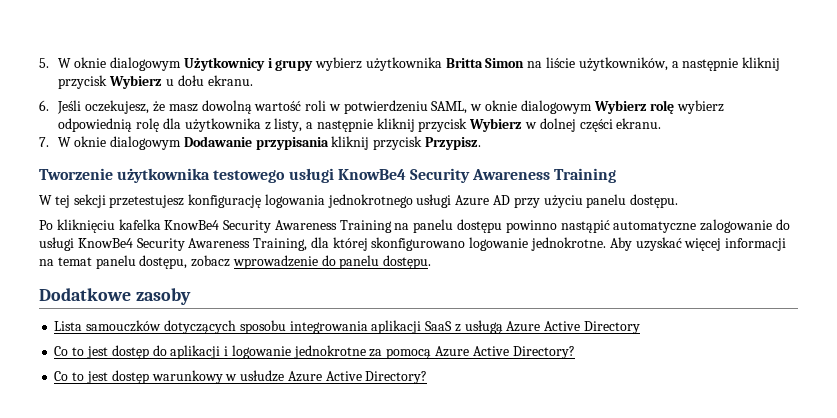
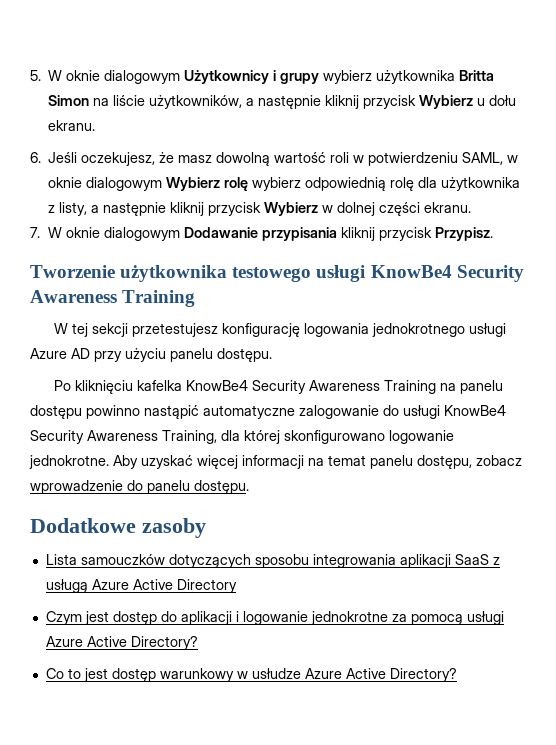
- Co to jest dostęp do aplikacji i logowanie jednokrotne za pomocą Azure Active Directory?
+ Czym jest dostęp do aplikacji i logowanie jednokrotne za pomocą usługi Azure Active Directory?

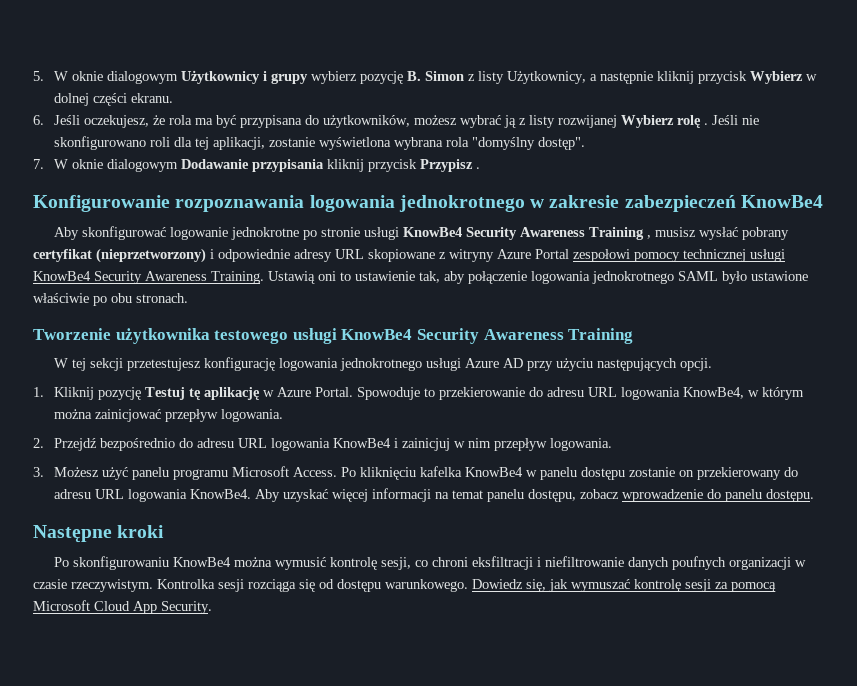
- 5. W oknie dialogowym Użytkownicy i grupy wybierz użytkownika Britta Simon na liście użytkowników, a następnie kliknij przycisk Wybierz u dołu ekranu.
- 6. Jeśli oczekujesz, że masz dowolną wartość roli w potwierdzeniu SAML, w oknie dialogowym Wybierz rolę wybierz odpowiednią rolę dla użytkownika z listy, a następnie kliknij przycisk Wybierz w dolnej części ekranu.
+ 5. W oknie dialogowym Użytkownicy i grupy wybierz pozycję B. Simon z listy Użytkownicy, a następnie kliknij przycisk Wybierz w dolnej części ekranu.
+ 6. Jeśli oczekujesz, że rola ma być przypisana do użytkowników, możesz wybrać ją z listy rozwijanej Wybierz rolę . Jeśli nie skonfigurowano roli dla tej aplikacji, zostanie wyświetlona wybrana rola "domyślny dostęp".
- 7. W oknie dialogowym Dodawanie przypisania kliknij przycisk Przypisz.
+ 7. W oknie dialogowym Dodawanie przypisania kliknij przycisk Przypisz .
+ Konfigurowanie rozpoznawania logowania jednokrotnego w zakresie zabezpieczeń KnowBe4
+ Aby skonfigurować logowanie jednokrotne po stronie usługi KnowBe4 Security Awareness Training , musisz wysłać pobrany certyfikat (nieprzetworzony) i odpowiednie adresy URL skopiowane z witryny Azure Portal zespołowi pomocy technicznej usługi KnowBe4 Security Awareness Training. Ustawią oni to ustawienie tak, aby połączenie logowania jednokrotnego SAML było ustawione właściwie po obu stronach.
- W tej sekcji przetestujesz konfigurację logowania jednokrotnego usługi Azure AD przy użyciu panelu dostępu.
- Po kliknięciu kafelka KnowBe4 Security Awareness Training na panelu dostępu powinno nastąpić automatyczne zalogowanie do usługi KnowBe4 Security Awareness Training, dla której skonfigurowano logowanie jednokrotne.
+ W tej sekcji przetestujesz konfigurację logowania jednokrotnego usługi Azure AD przy użyciu następujących opcji.
+ 1. Kliknij pozycję Testuj tę aplikację w Azure Portal. Spowoduje to przekierowanie do adresu URL logowania KnowBe4, w którym można zainicjować przepływ logowania.
+ 2. Przejdź bezpośrednio do adresu URL logowania KnowBe4 i zainicjuj w nim przepływ logowania.
+ 3. Możesz użyć panelu programu Microsoft Access. Po kliknięciu kafelka KnowBe4 w panelu dostępu zostanie on przekierowany do adresu URL logowania KnowBe4.
- Dodatkowe zasoby
- Lista samouczków dotyczących sposobu integrowania aplikacji SaaS z usługą Azure Active Directory
- Czym jest dostęp do aplikacji i logowanie jednokrotne za pomocą usługi Azure Active Directory?
- Co to jest dostęp warunkowy w usłudze Azure Active Directory?
+ Następne kroki
+ Po skonfigurowaniu KnowBe4 można wymusić kontrolę sesji, co chroni eksfiltracji i niefiltrowanie danych poufnych organizacji w czasie rzeczywistym. Kontrolka sesji rozciąga się od dostępu warunkowego. Dowiedz się, jak wymuszać kontrolę sesji za pomocą Microsoft Cloud App Security.

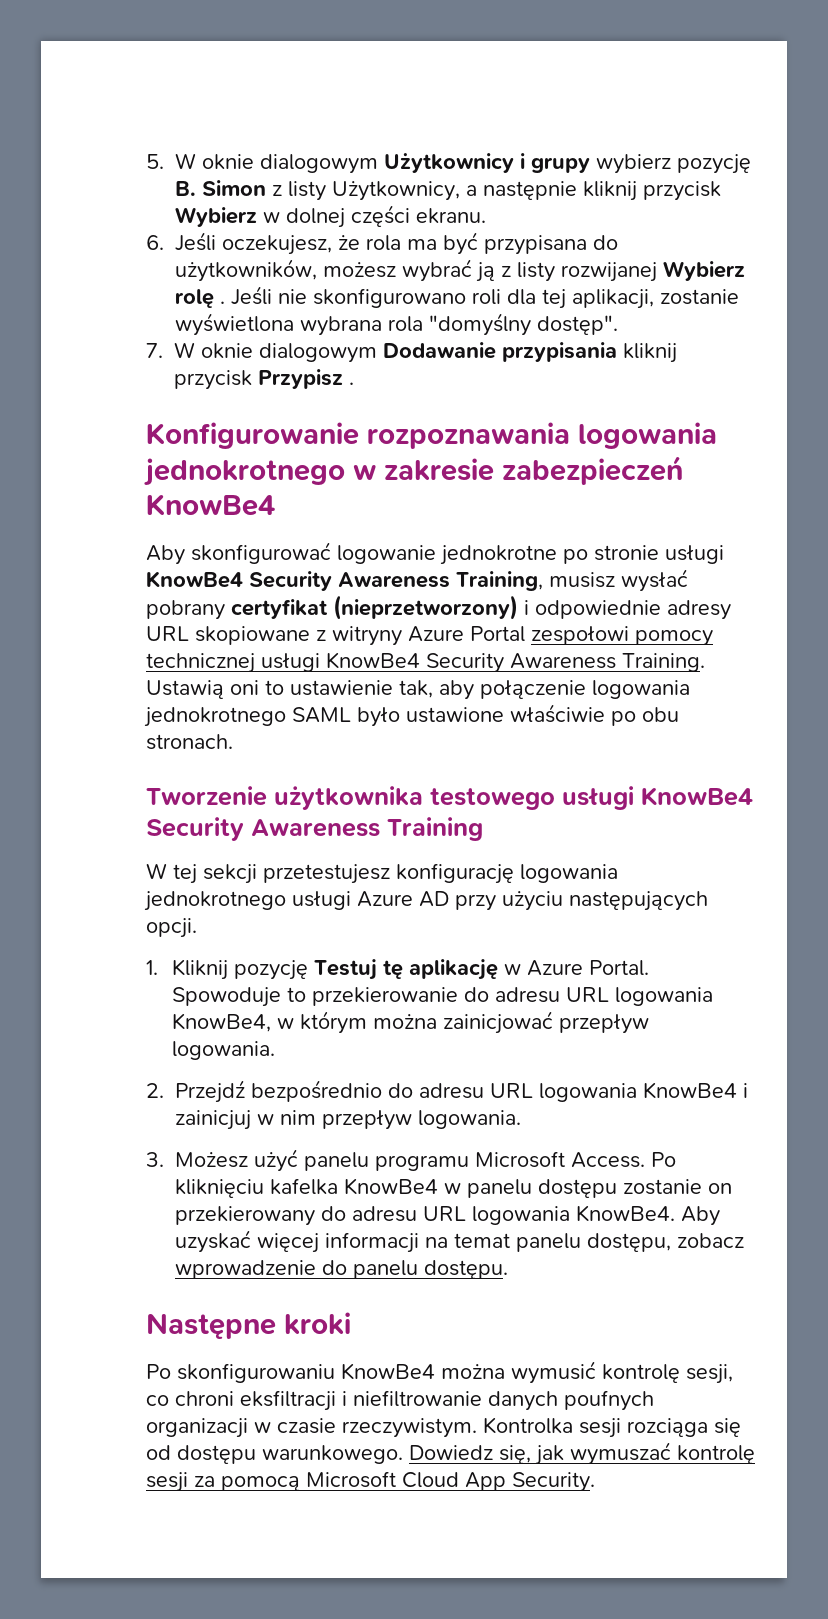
- Aby skonfigurować logowanie jednokrotne po stronie usługi KnowBe4 Security Awareness Training , musisz wysłać pobrany certyfikat (nieprzetworzony) i odpowiednie adresy URL skopiowane z witryny Azure Portal zespołowi pomocy technicznej usługi KnowBe4 Security Awareness Training.
+ Aby skonfigurować logowanie jednokrotne po stronie usługi KnowBe4 Security Awareness Training, musisz wysłać pobrany certyfikat (nieprzetworzony) i odpowiednie adresy URL skopiowane z witryny Azure Portal zespołowi pomocy technicznej usługi KnowBe4 Security Awareness Training.

